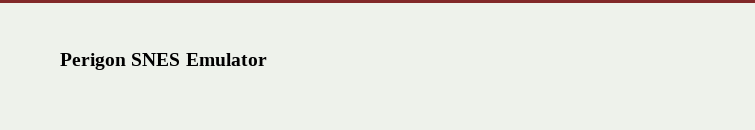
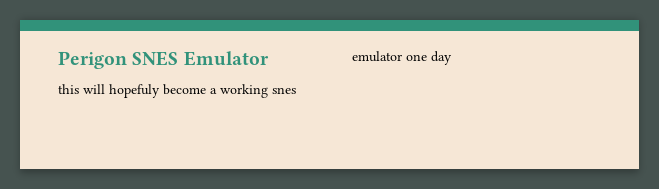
+ this will hopefuly become a working snes emulator one day

